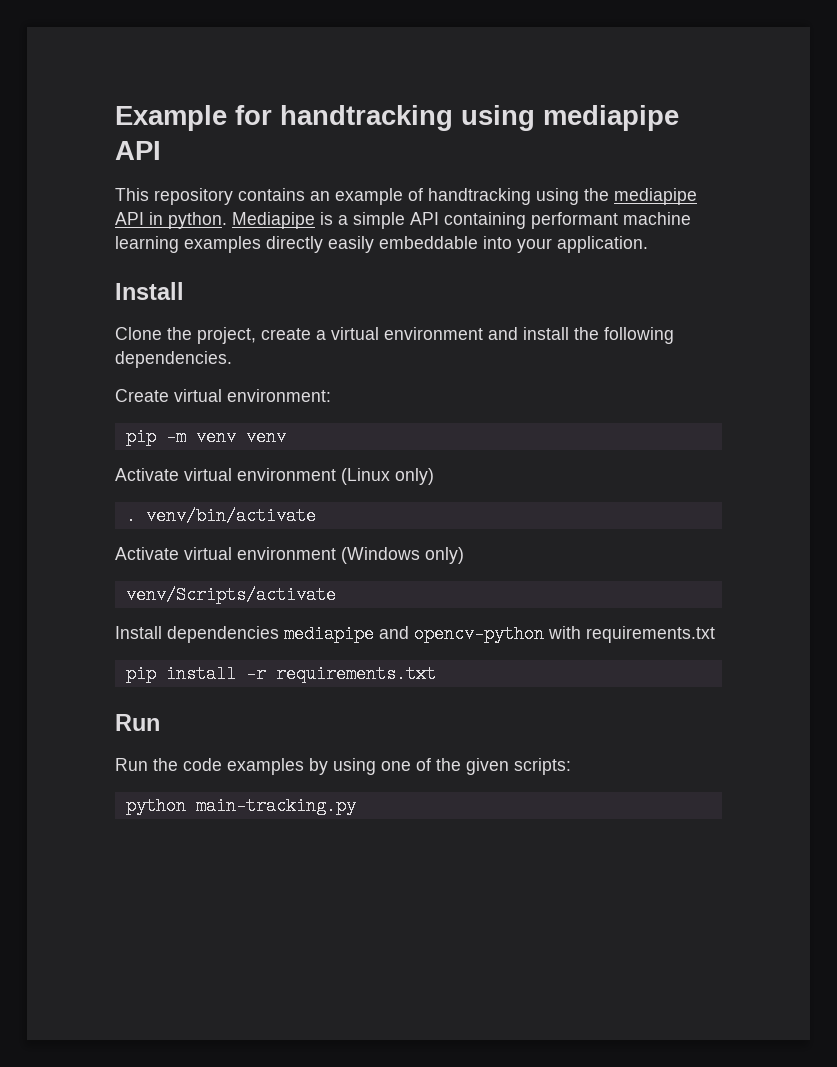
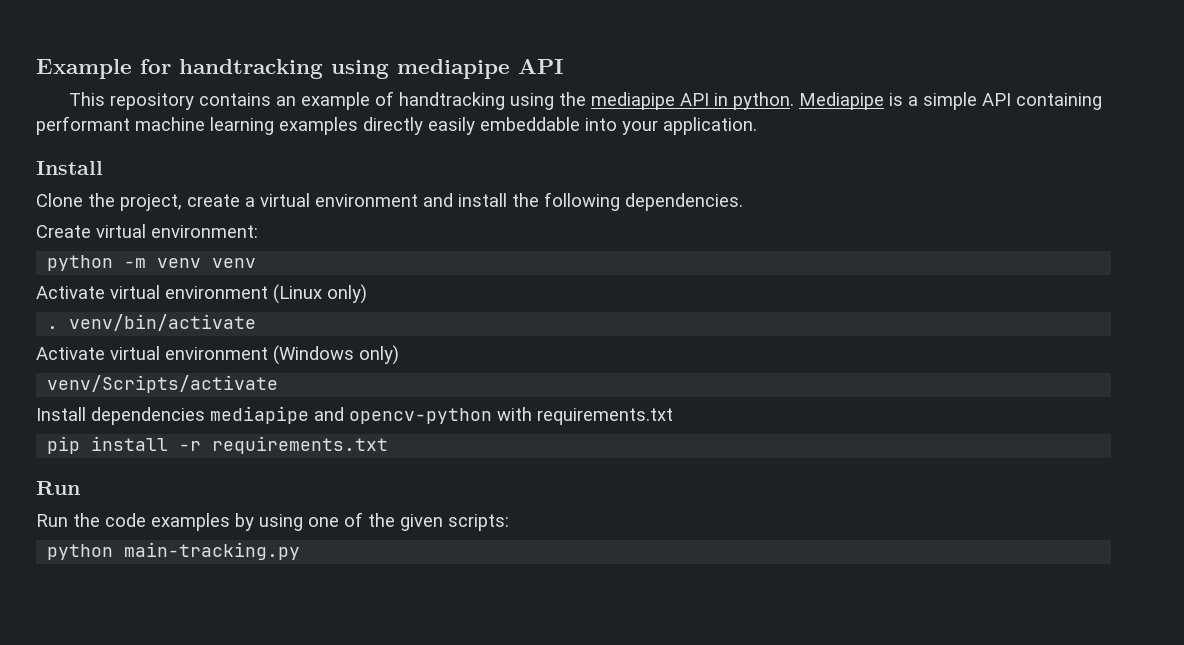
- pip -m venv venv
+ python -m venv venv

